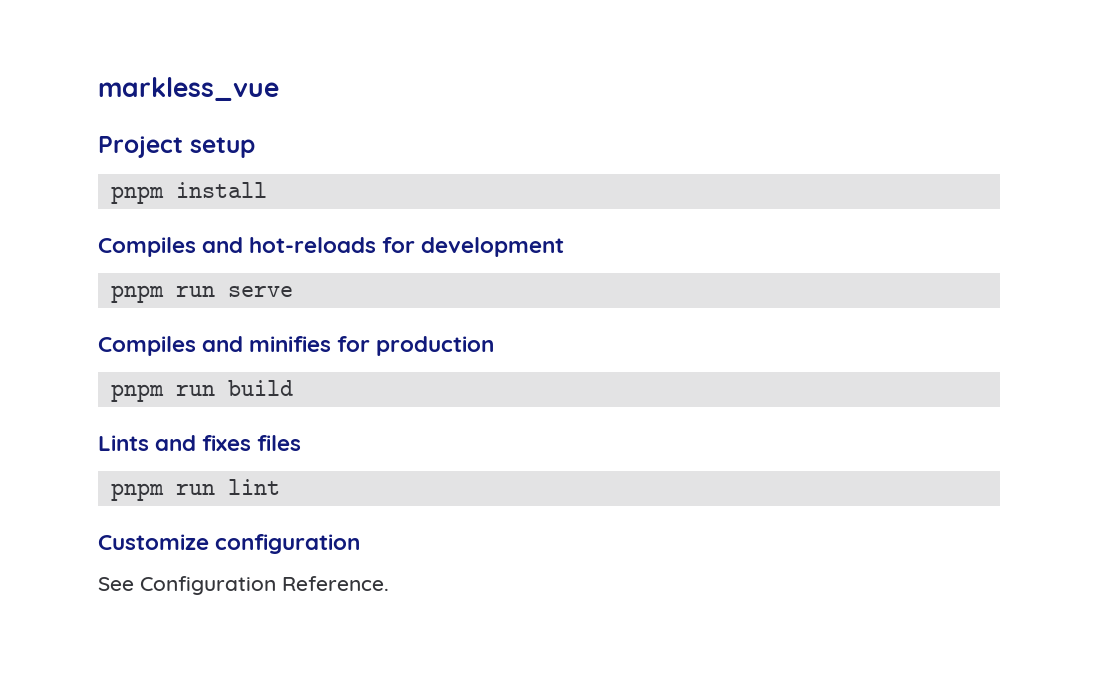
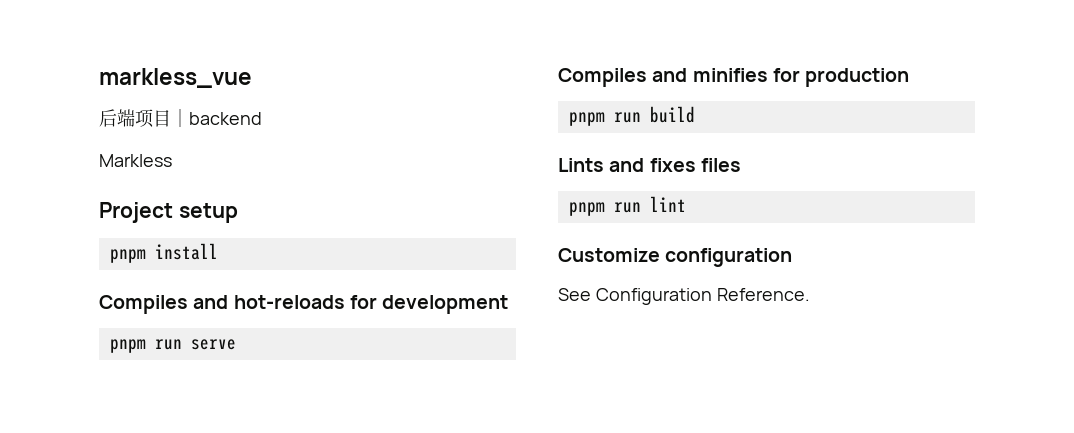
+ 后端项目｜backend
+ Markless

